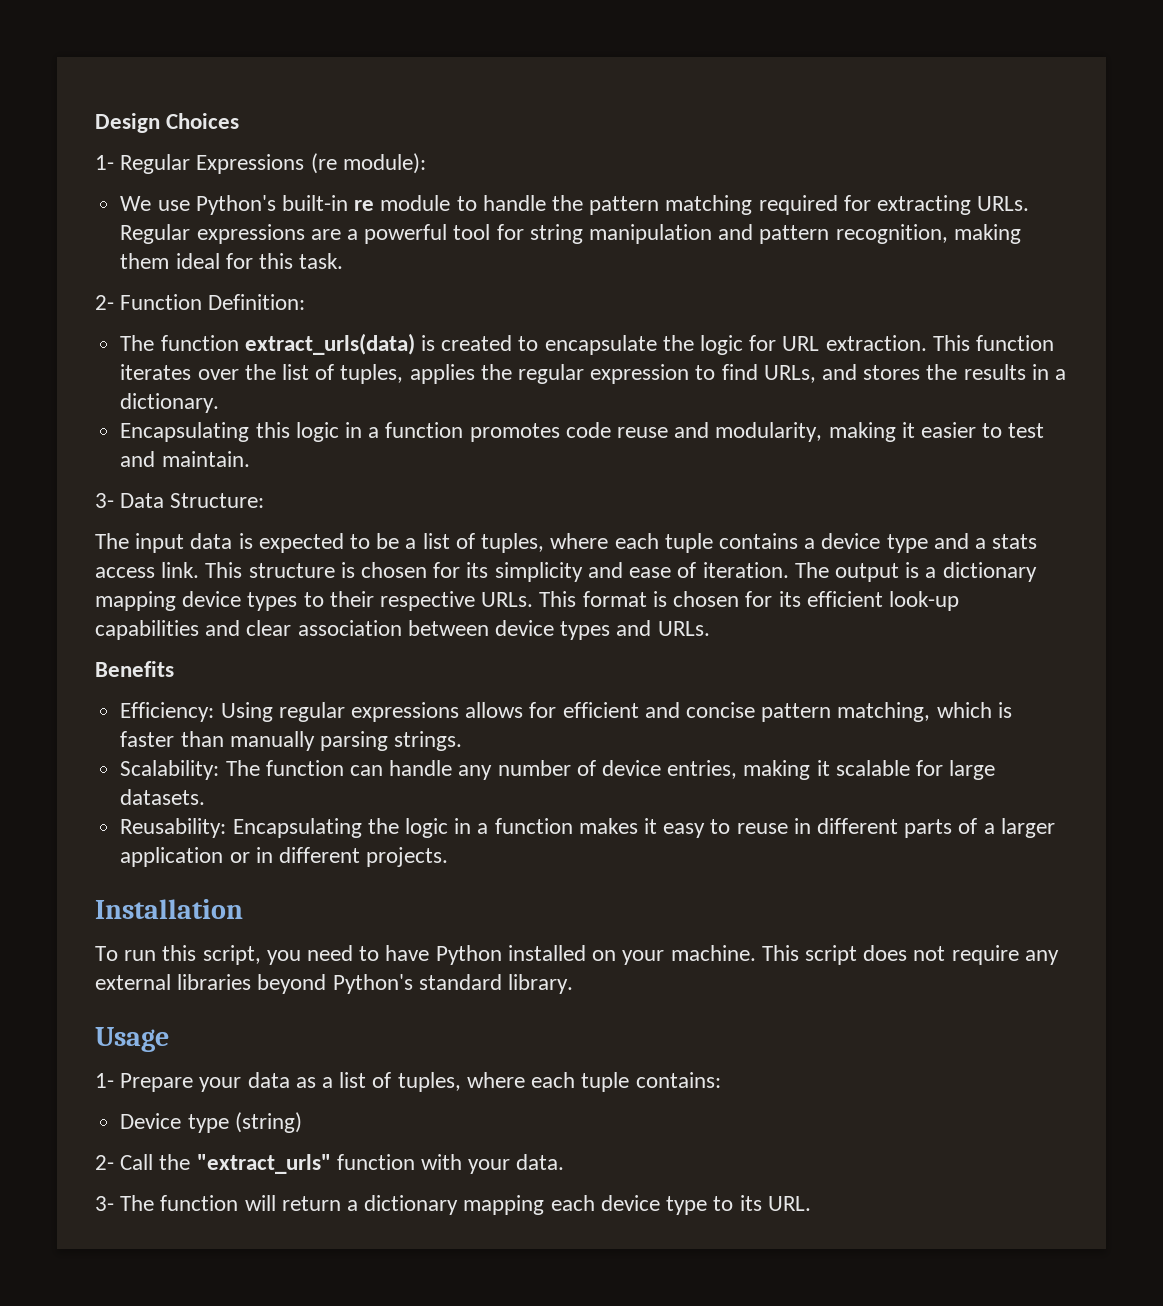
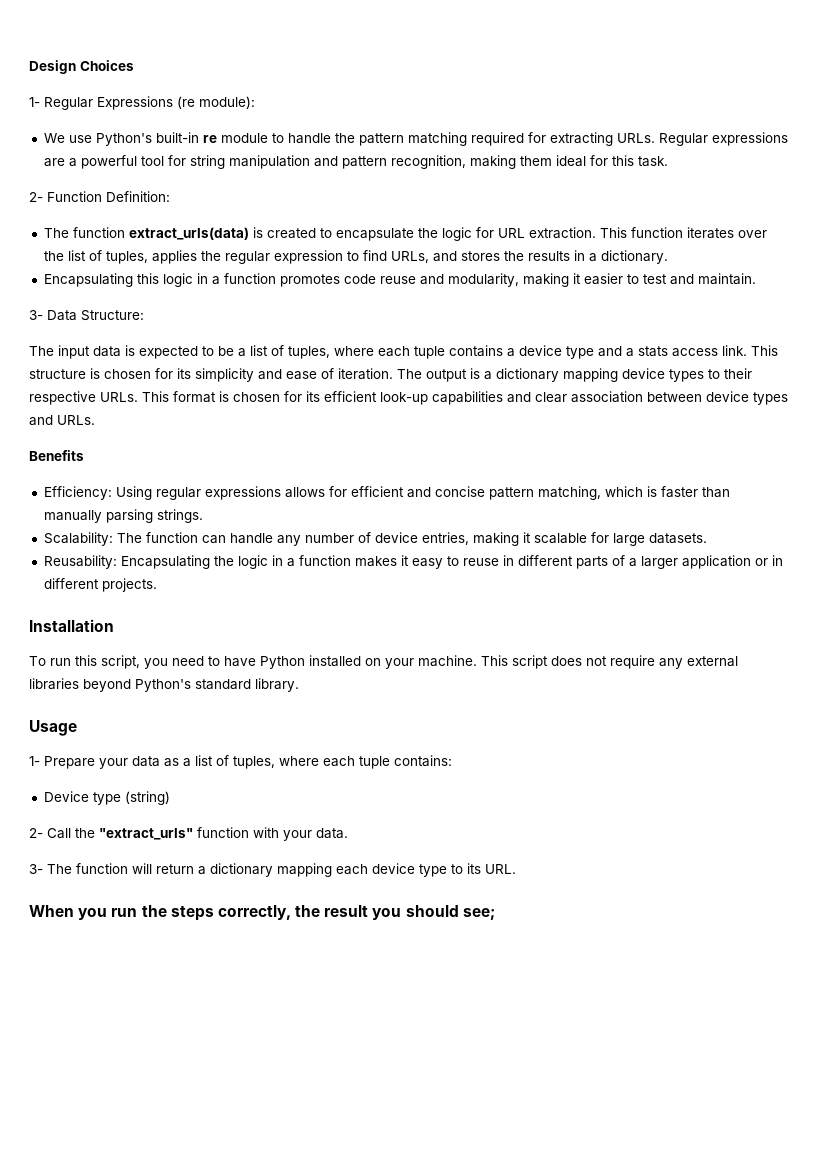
+ When you run the steps correctly, the result you should see;

